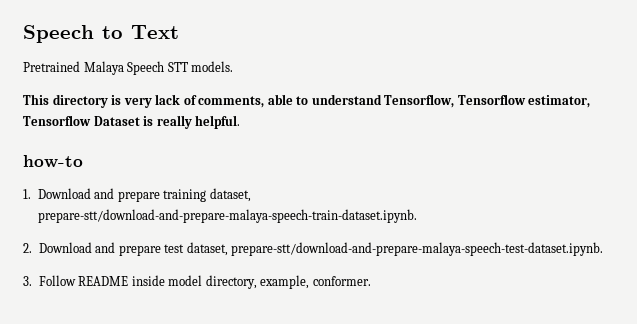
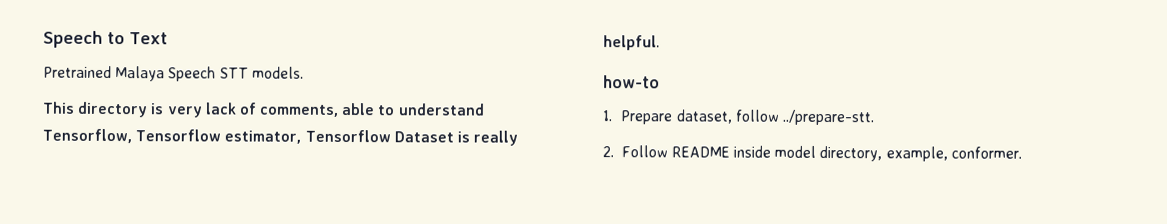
- 1. Download and prepare training dataset, prepare-stt/download-and-prepare-malaya-speech-train-dataset.ipynb.
- 2. Download and prepare test dataset, prepare-stt/download-and-prepare-malaya-speech-test-dataset.ipynb.
- 3. Follow README inside model directory, example, conformer.
+ 1. Prepare dataset, follow ../prepare-stt.
+ 2. Follow README inside model directory, example, conformer.

